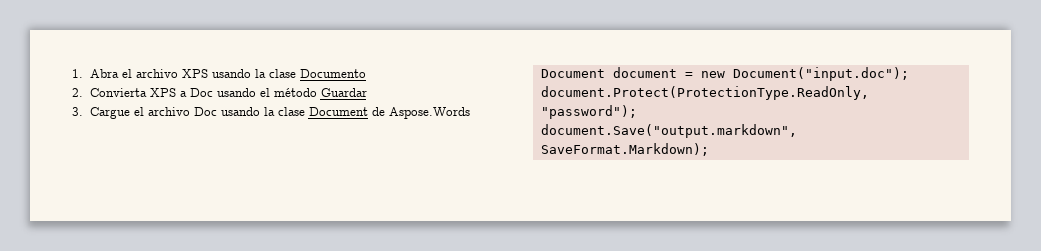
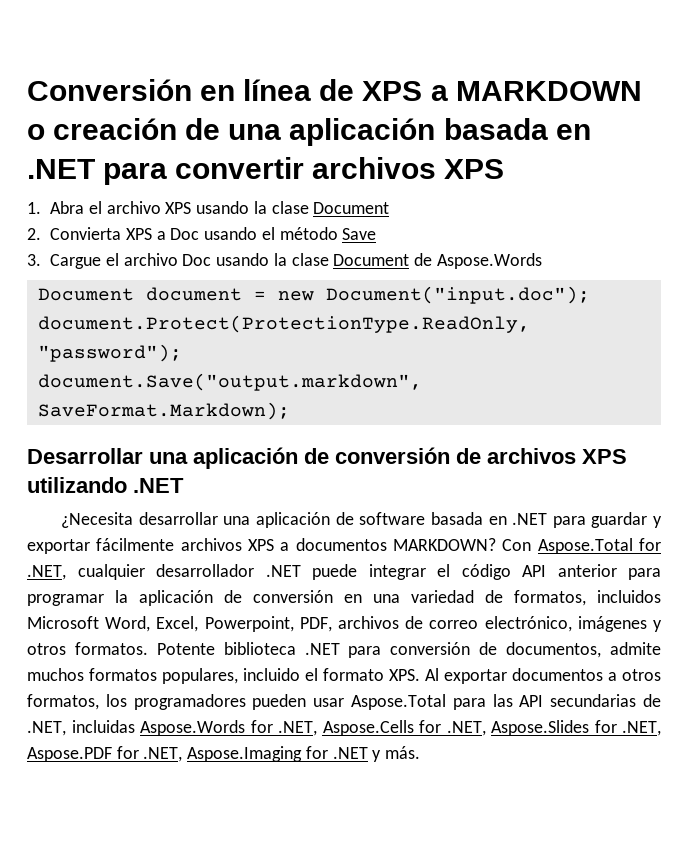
+ Conversión en línea de XPS a MARKDOWN o creación de una aplicación basada en .NET para convertir archivos XPS
- 1. Abra el archivo XPS usando la clase Documento
+ 1. Abra el archivo XPS usando la clase Document
- 2. Convierta XPS a Doc usando el método Guardar
+ 2. Convierta XPS a Doc usando el método Save
+ Desarrollar una aplicación de conversión de archivos XPS utilizando .NET
+ ¿Necesita desarrollar una aplicación de software basada en .NET para guardar y exportar fácilmente archivos XPS a documentos MARKDOWN? Con Aspose.Total for .NET, cualquier desarrollador .NET puede integrar el código API anterior para programar la aplicación de conversión en una variedad de formatos, incluidos Microsoft Word, Excel, Powerpoint, PDF, archivos de correo electrónico, imágenes y otros formatos. Potente biblioteca .NET para conversión de documentos, admite muchos formatos populares, incluido el formato XPS. Al exportar documentos a otros formatos, los programadores pueden usar Aspose.Total para las API secundarias de .NET, incluidas Aspose.Words for .NET, Aspose.Cells for .NET, Aspose.Slides for .NET, Aspose.PDF for .NET, Aspose.Imaging for .NET y más.

